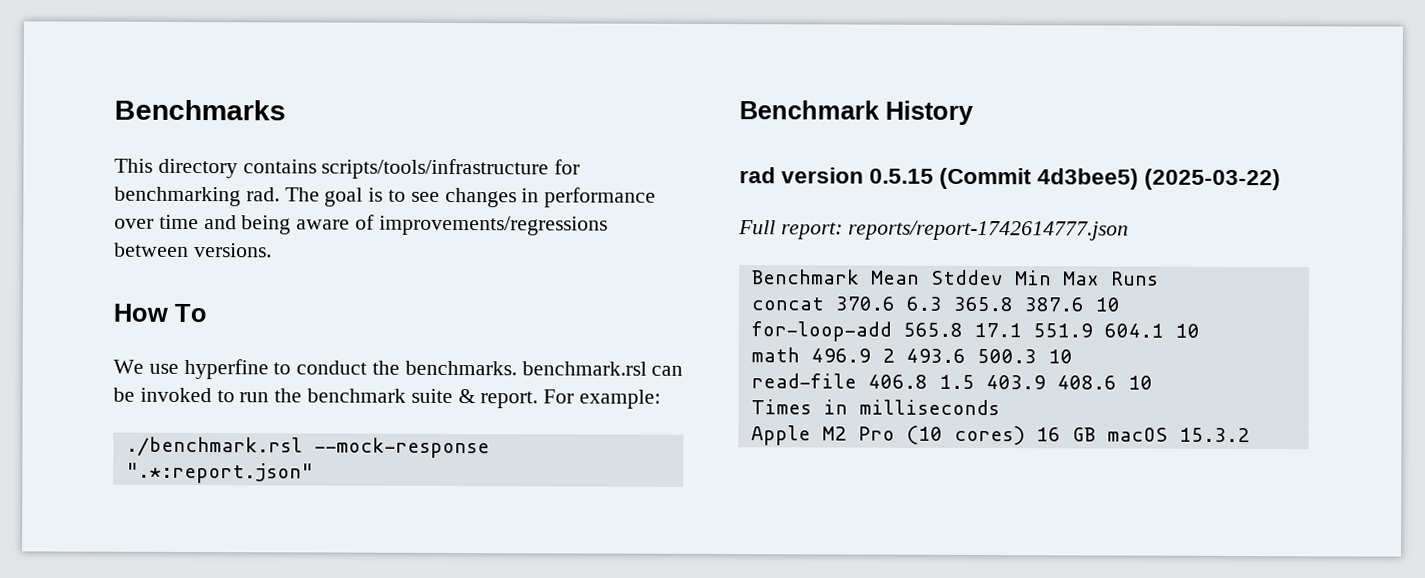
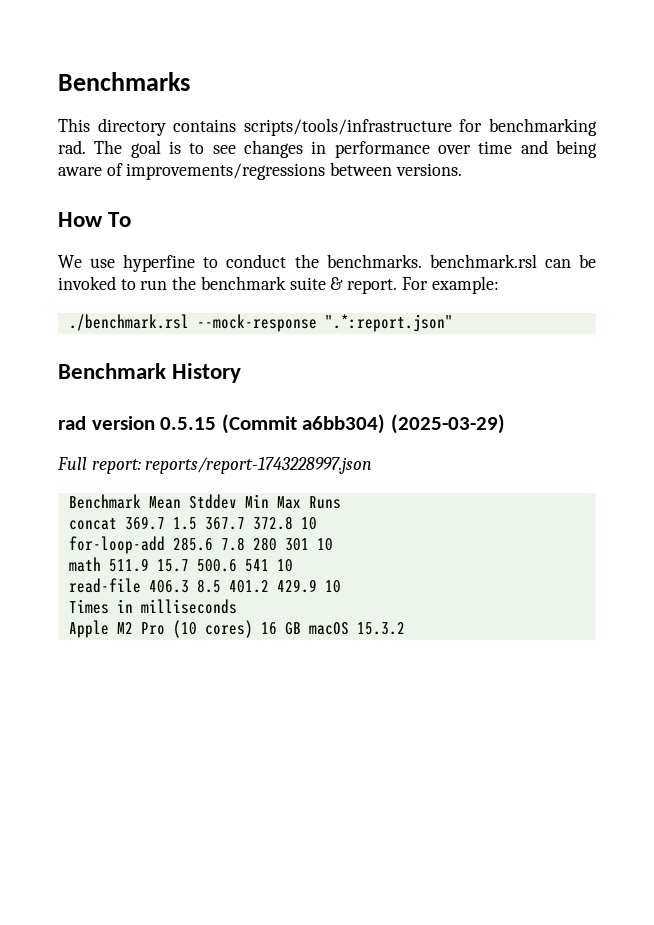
- rad version 0.5.15 (Commit 4d3bee5) (2025-03-22)
+ rad version 0.5.15 (Commit a6bb304) (2025-03-29)
- Full report: reports/report-1742614777.json
+ Full report: reports/report-1743228997.json
- concat 370.6 6.3 365.8 387.6 10
- for-loop-add 565.8 17.1 551.9 604.1 10
- math 496.9 2 493.6 500.3 10
- read-file 406.8 1.5 403.9 408.6 10
+ concat 369.7 1.5 367.7 372.8 10
+ for-loop-add 285.6 7.8 280 301 10
+ math 511.9 15.7 500.6 541 10
+ read-file 406.3 8.5 401.2 429.9 10

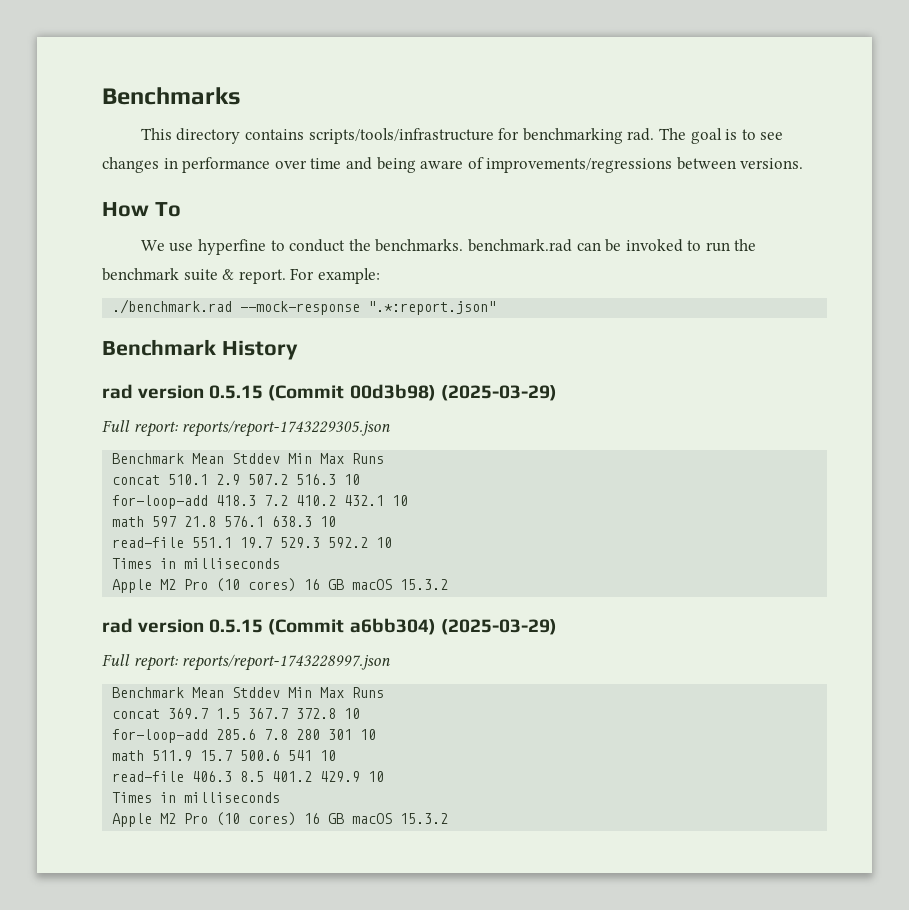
- We use hyperfine to conduct the benchmarks. benchmark.rsl can be invoked to run the benchmark suite & report.
+ We use hyperfine to conduct the benchmarks. benchmark.rad can be invoked to run the benchmark suite & report.
- ./benchmark.rsl --mock-response ".*:report.json"
+ ./benchmark.rad --mock-response ".*:report.json"
+ rad version 0.5.15 (Commit 00d3b98) (2025-03-29)
+ Full report: reports/report-1743229305.json
+ Benchmark Mean Stddev Min Max Runs
+ concat 510.1 2.9 507.2 516.3 10
+ for-loop-add 418.3 7.2 410.2 432.1 10
+ math 597 21.8 576.1 638.3 10
+ read-file 551.1 19.7 529.3 592.2 10
+ Times in milliseconds
+ Apple M2 Pro (10 cores) 16 GB macOS 15.3.2

